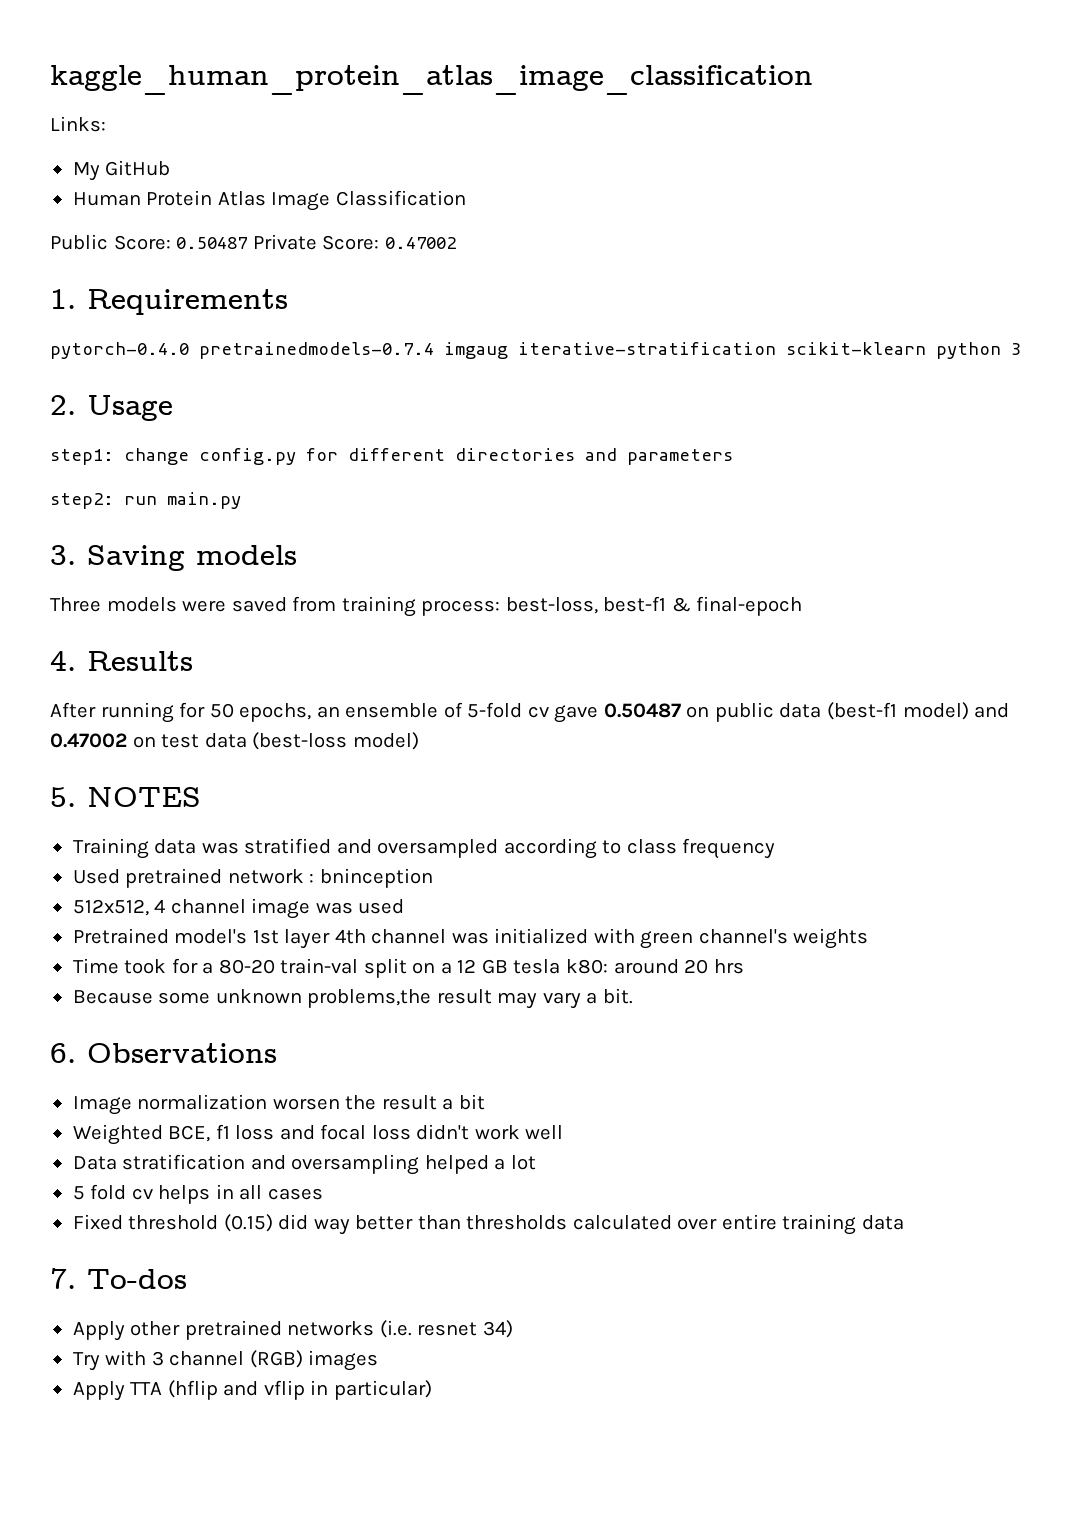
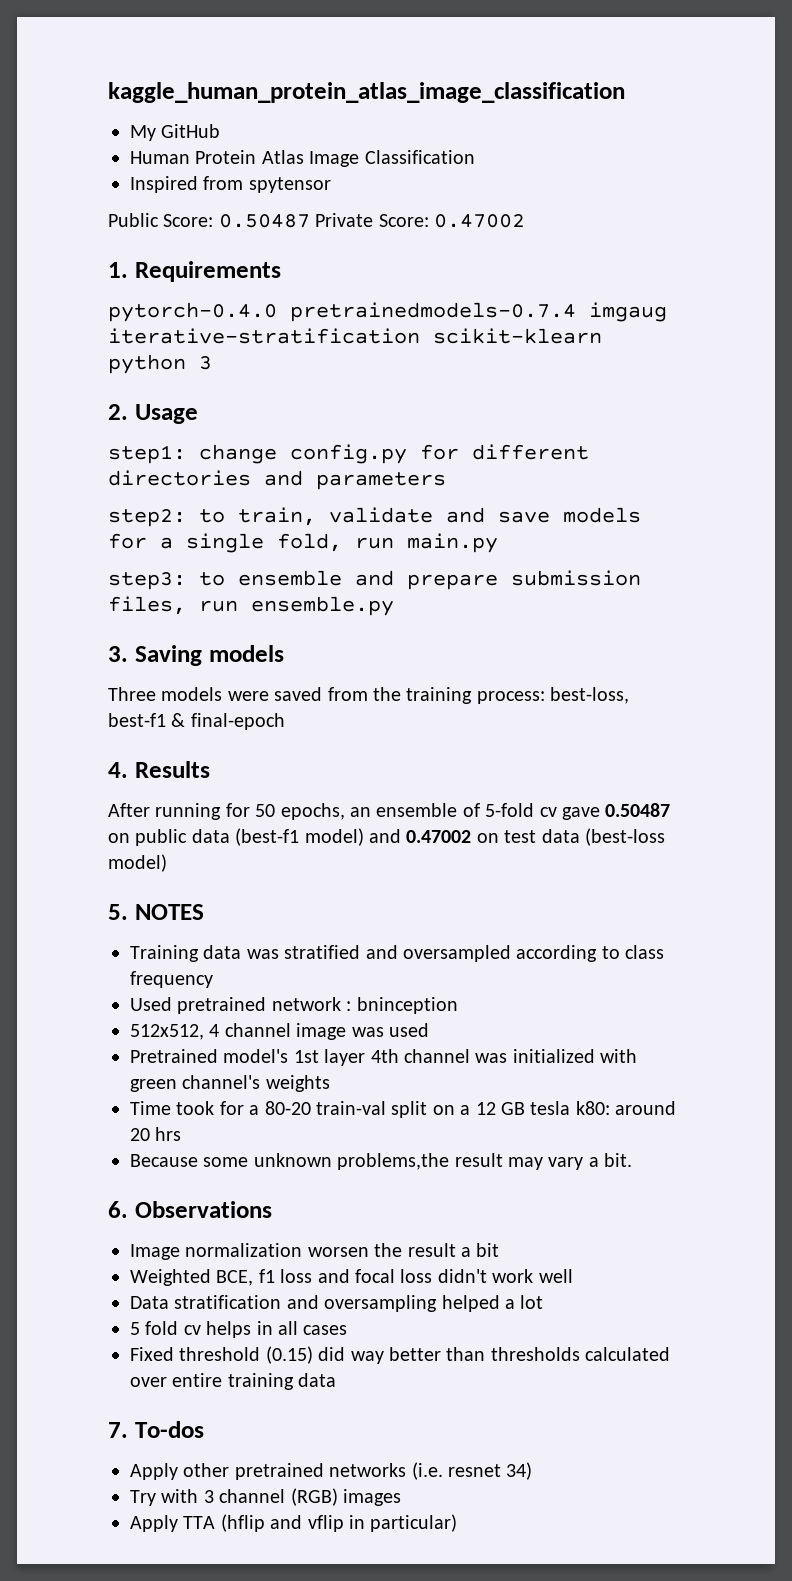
- Links:
+ Inspired from spytensor
- step2: run main.py
+ step2: to train, validate and save models for a single fold, run main.py
+ step3: to ensemble and prepare submission files, run ensemble.py
- Three models were saved from training process: best-loss, best-f1 & final-epoch
+ Three models were saved from the training process: best-loss, best-f1 & final-epoch

